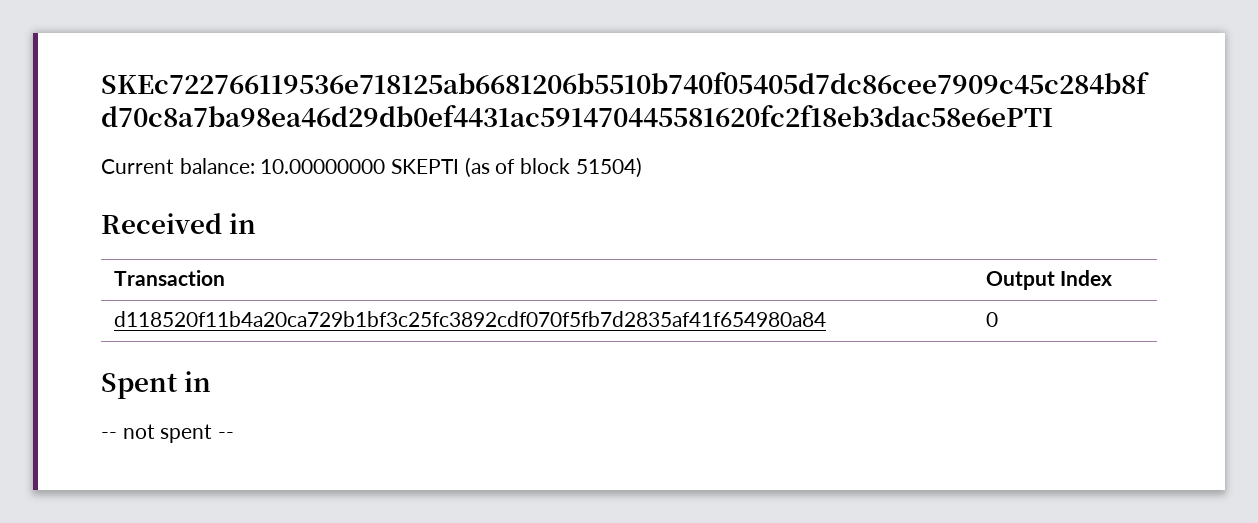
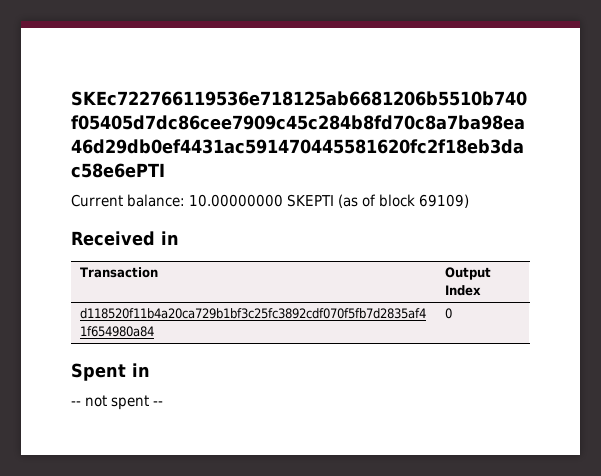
- Current balance: 10.00000000 SKEPTI (as of block 51504)
+ Current balance: 10.00000000 SKEPTI (as of block 69109)

